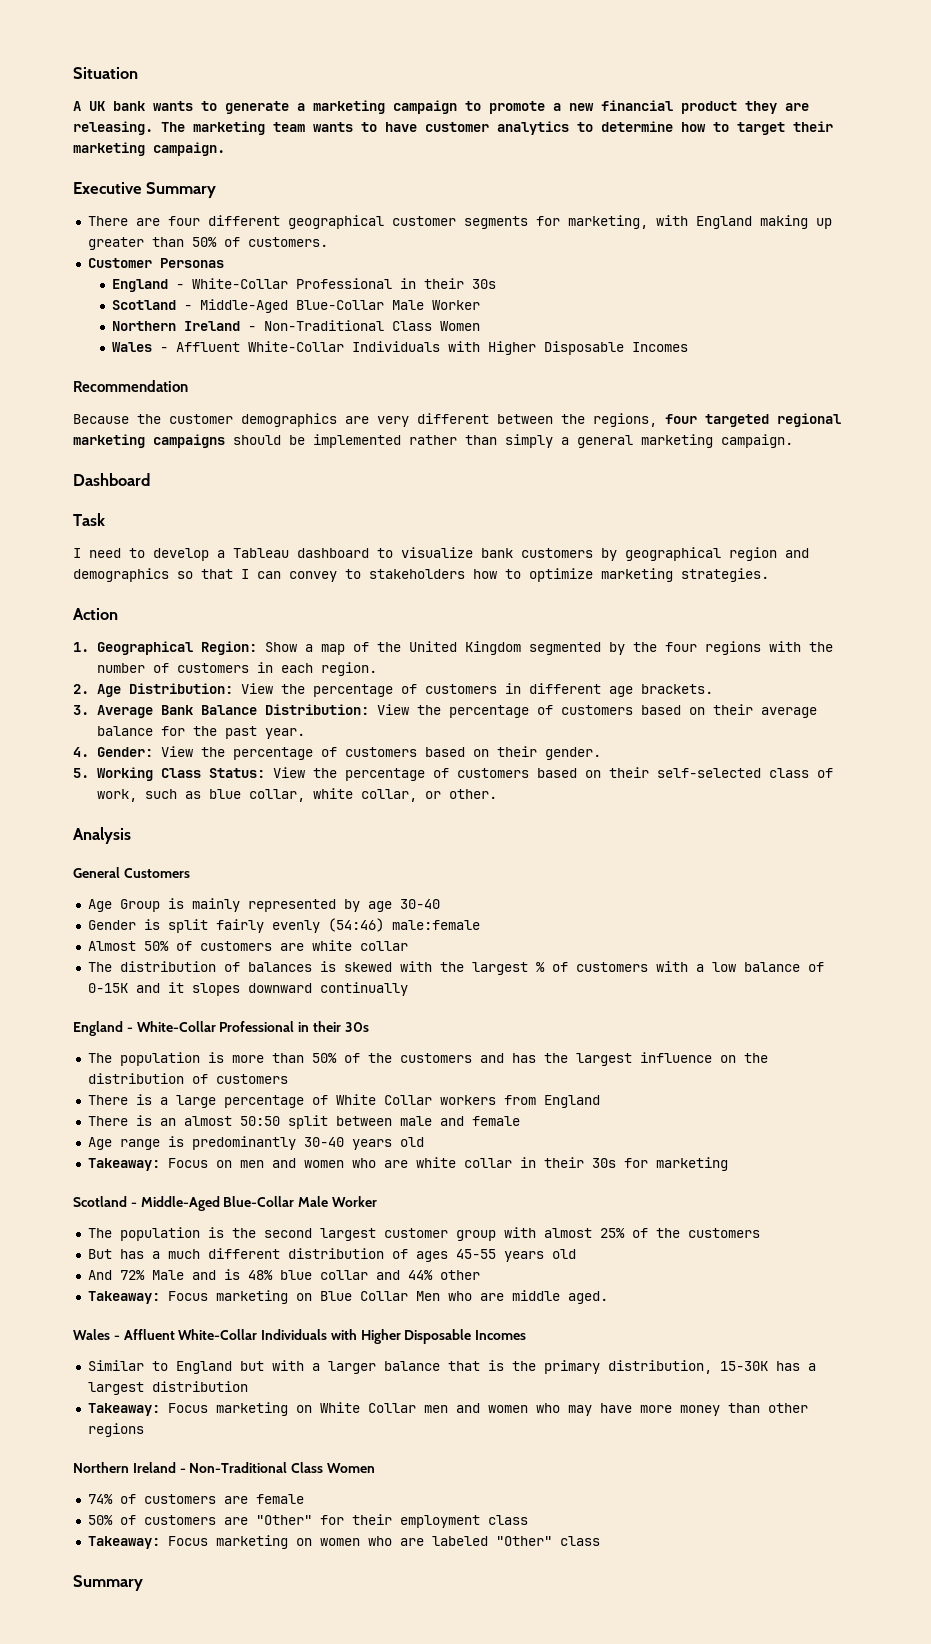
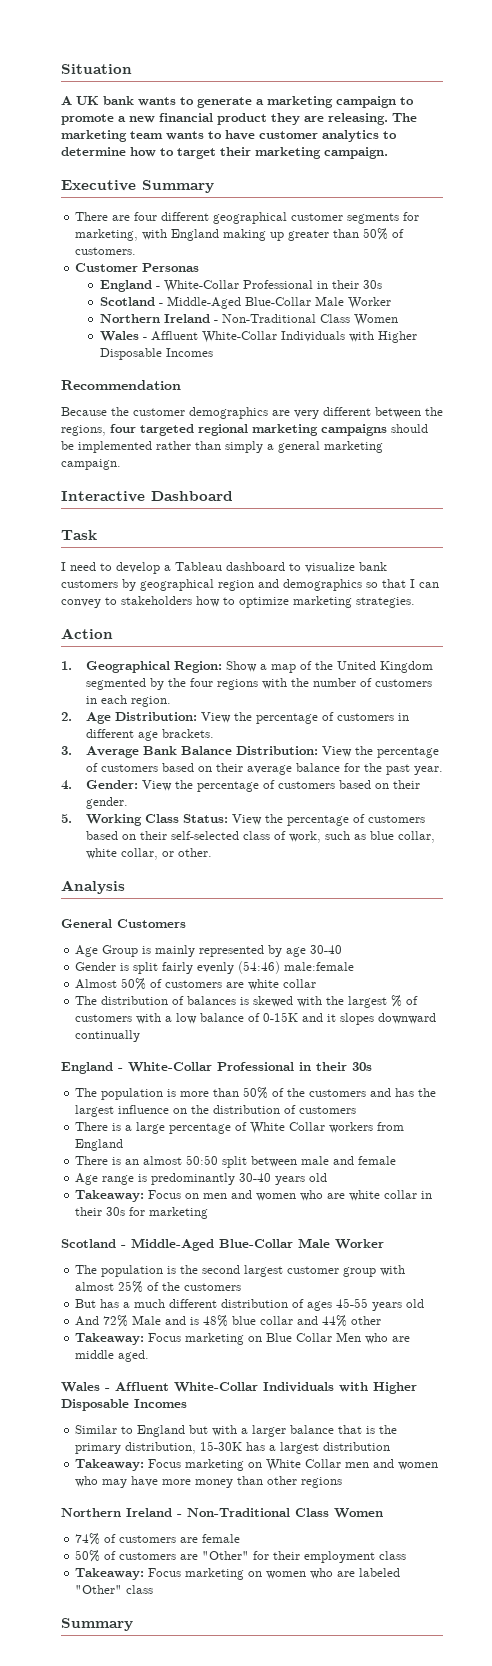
- Dashboard
+ Interactive Dashboard

